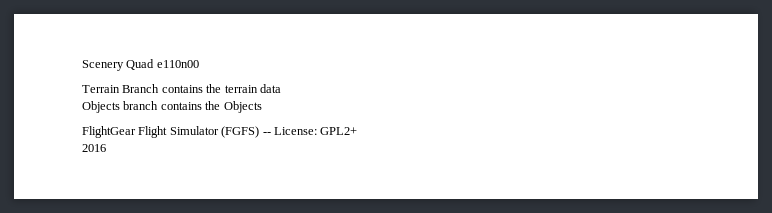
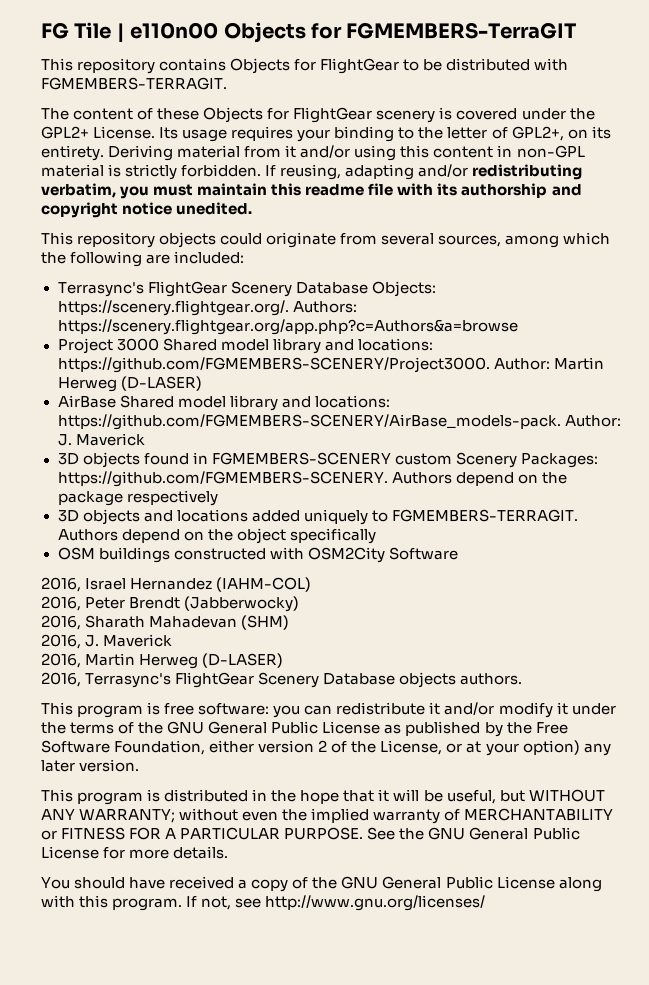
- Scenery Quad e110n00
- Terrain Branch contains the terrain data
- Objects branch contains the Objects
- FlightGear Flight Simulator (FGFS) -- License: GPL2+
- 2016
+ FG Tile | e110n00 Objects for FGMEMBERS-TerraGIT
+ This repository contains Objects for FlightGear to be distributed with FGMEMBERS-TERRAGIT.
+ The content of these Objects for FlightGear scenery is covered under the GPL2+ License. Its usage requires your binding to the letter of GPL2+, on its entirety. Deriving material from it and/or using this content in non-GPL material is strictly forbidden. If reusing, adapting and/or redistributing verbatim, you must maintain this readme file with its authorship and copyright notice unedited.
+ This repository objects could originate from several sources, among which the following are included:
+ Terrasync's FlightGear Scenery Database Objects: https://scenery.flightgear.org/. Authors: https://scenery.flightgear.org/app.php?c=Authors&a=browse
+ Project 3000 Shared model library and locations: https://github.com/FGMEMBERS-SCENERY/Project3000. Author: Martin Herweg (D-LASER)
+ AirBase Shared model library and locations: https://github.com/FGMEMBERS-SCENERY/AirBase_models-pack. Author: J. Maverick
+ 3D objects found in FGMEMBERS-SCENERY custom Scenery Packages: https://github.com/FGMEMBERS-SCENERY. Authors depend on the package respectively
+ 3D objects and locations added uniquely to FGMEMBERS-TERRAGIT. Authors depend on the object specifically
+ OSM buildings constructed with OSM2City Software
+ 2016, Israel Hernandez (IAHM-COL)
+ 2016, Peter Brendt (Jabberwocky)
+ 2016, Sharath Mahadevan (SHM)
+ 2016, J. Maverick
+ 2016, Martin Herweg (D-LASER)
+ 2016, Terrasync's FlightGear Scenery Database objects authors.
+ This program is free software: you can redistribute it and/or modify it under the terms of the GNU General Public License as published by the Free Software Foundation, either version 2 of the License, or at your option) any later version.
+ This program is distributed in the hope that it will be useful, but WITHOUT ANY WARRANTY; without even the implied warranty of MERCHANTABILITY or FITNESS FOR A PARTICULAR PURPOSE. See the GNU General Public License for more details.
+ You should have received a copy of the GNU General Public License along with this program. If not, see http://www.gnu.org/licenses/

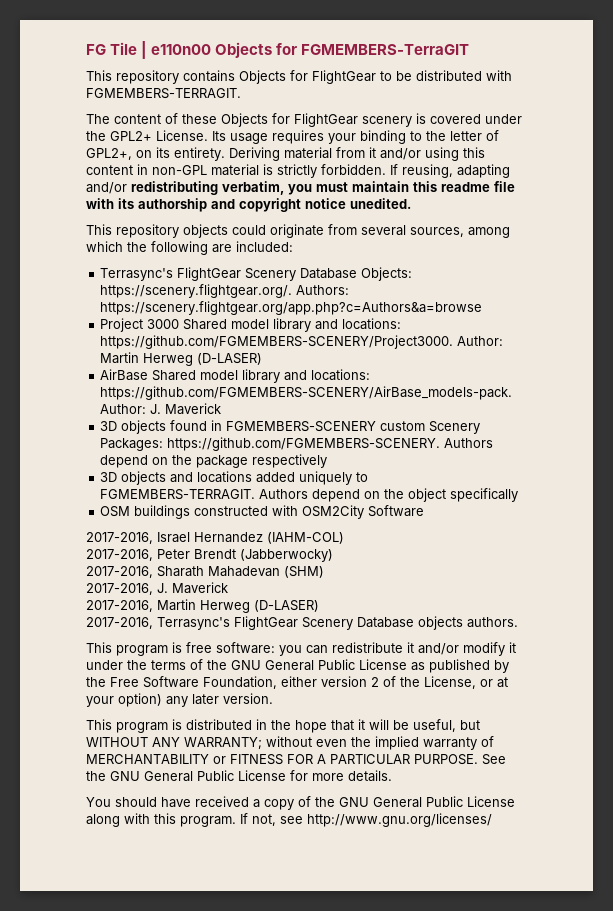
- 2016, Israel Hernandez (IAHM-COL)
+ 2017-2016, Israel Hernandez (IAHM-COL)
- 2016, Peter Brendt (Jabberwocky)
+ 2017-2016, Peter Brendt (Jabberwocky)
- 2016, Sharath Mahadevan (SHM)
+ 2017-2016, Sharath Mahadevan (SHM)
- 2016, J. Maverick
- 2016, Martin Herweg (D-LASER)
- 2016, Terrasync's FlightGear Scenery Database objects authors.
+ 2017-2016, J. Maverick
+ 2017-2016, Martin Herweg (D-LASER)
+ 2017-2016, Terrasync's FlightGear Scenery Database objects authors.

